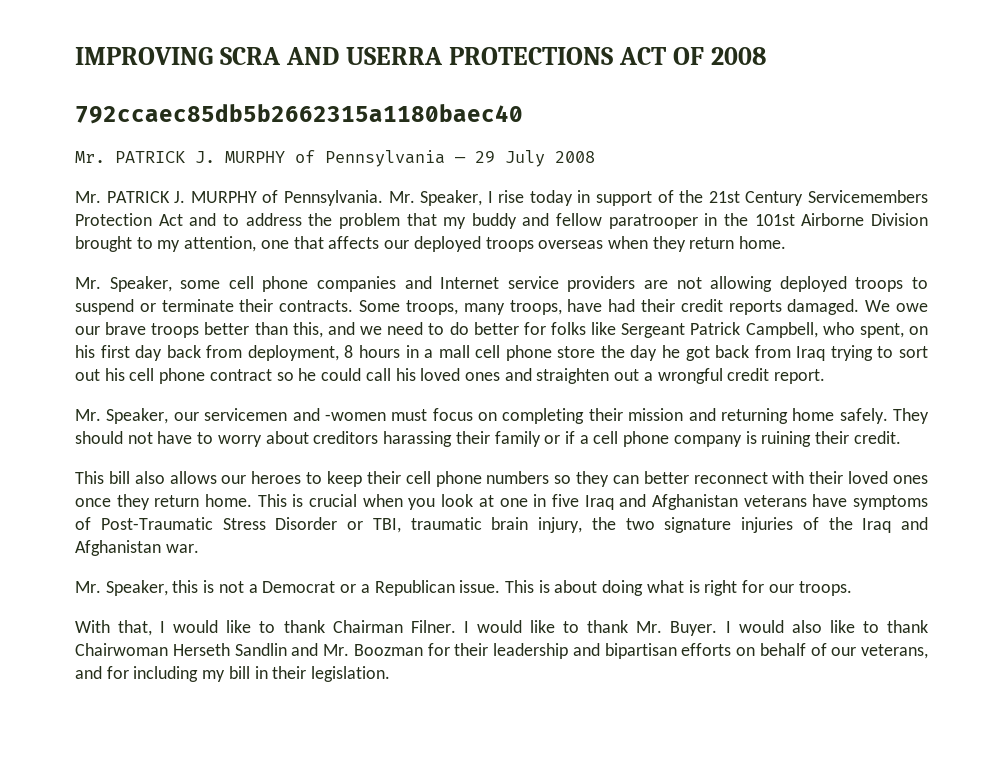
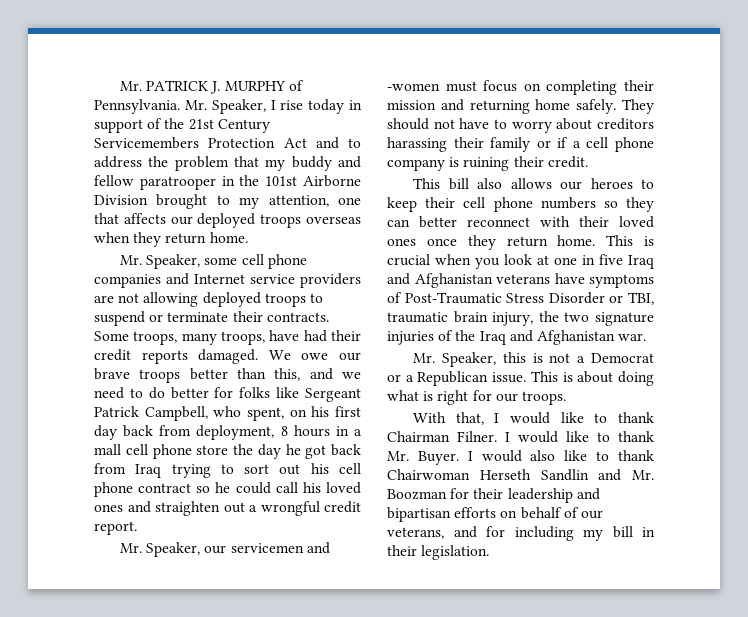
- IMPROVING SCRA AND USERRA PROTECTIONS ACT OF 2008
- 792ccaec85db5b2662315a1180baec40
- Mr. PATRICK J. MURPHY of Pennsylvania — 29 July 2008

